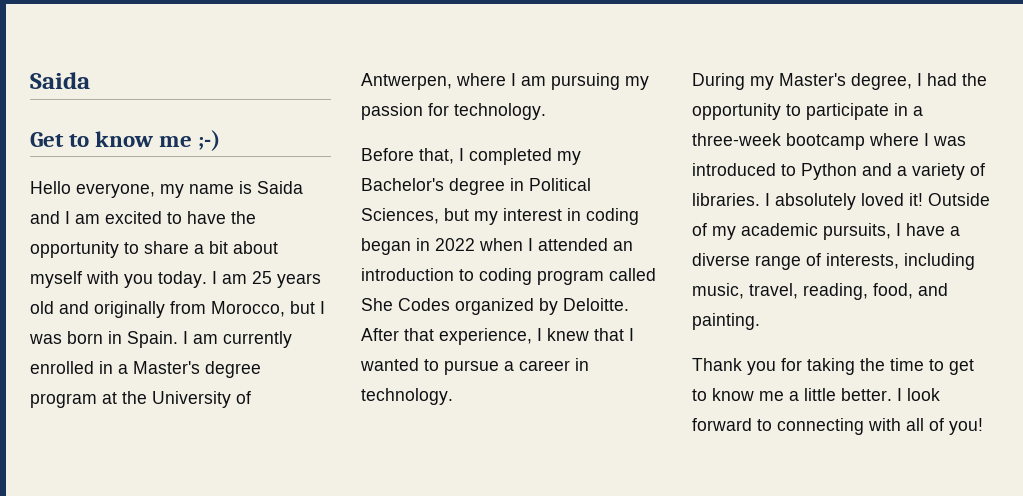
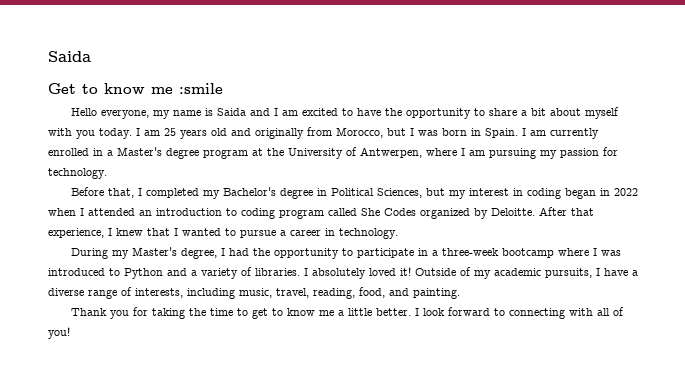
- Get to know me ;-)
+ Get to know me :smile

